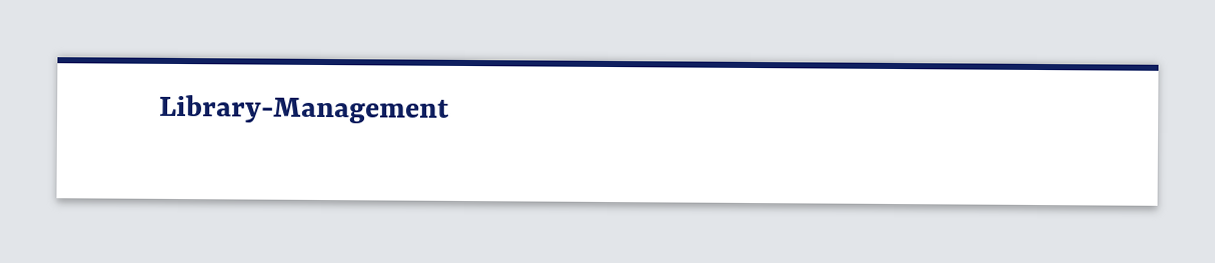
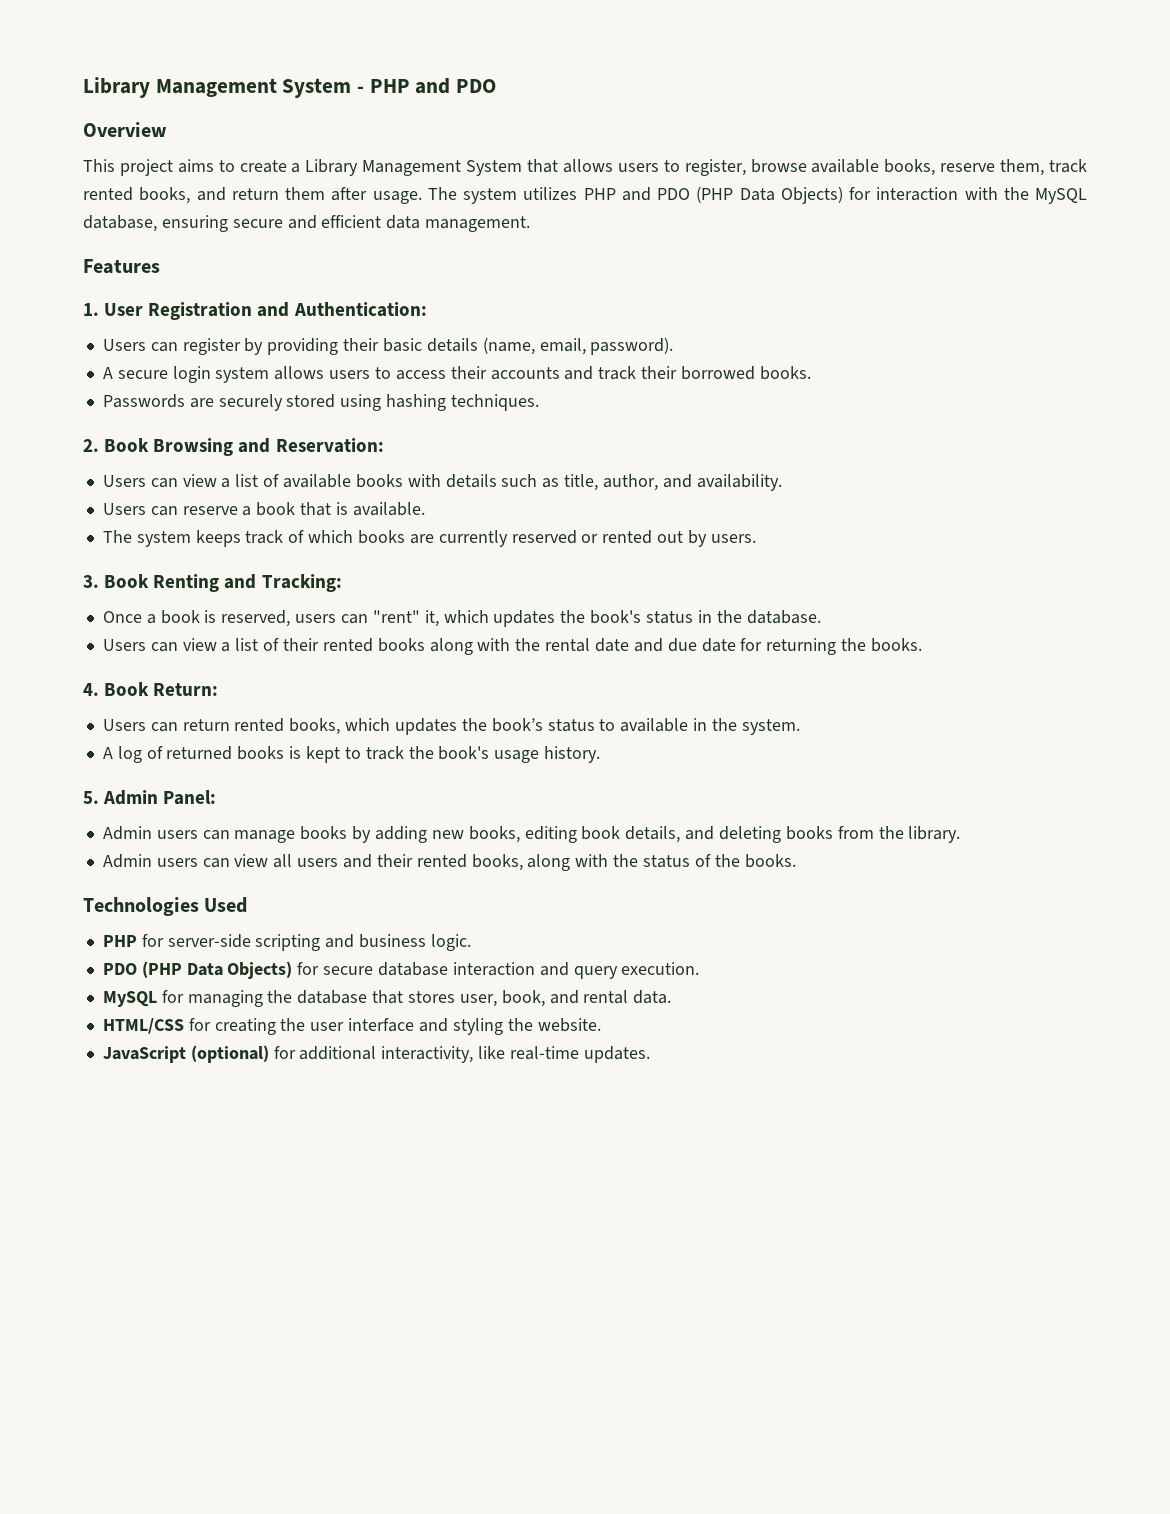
- Library-Management
+ Library Management System - PHP and PDO
+ Overview
+ This project aims to create a Library Management System that allows users to register, browse available books, reserve them, track rented books, and return them after usage. The system utilizes PHP and PDO (PHP Data Objects) for interaction with the MySQL database, ensuring secure and efficient data management.
+ Features
+ 1. User Registration and Authentication:
+ Users can register by providing their basic details (name, email, password).
+ A secure login system allows users to access their accounts and track their borrowed books.
+ Passwords are securely stored using hashing techniques.
+ 2. Book Browsing and Reservation:
+ Users can view a list of available books with details such as title, author, and availability.
+ Users can reserve a book that is available.
+ The system keeps track of which books are currently reserved or rented out by users.
+ 3. Book Renting and Tracking:
+ Once a book is reserved, users can "rent" it, which updates the book's status in the database.
+ Users can view a list of their rented books along with the rental date and due date for returning the books.
+ 4. Book Return:
+ Users can return rented books, which updates the book’s status to available in the system.
+ A log of returned books is kept to track the book's usage history.
+ 5. Admin Panel:
+ Admin users can manage books by adding new books, editing book details, and deleting books from the library.
+ Admin users can view all users and their rented books, along with the status of the books.
+ Technologies Used
+ PHP for server-side scripting and business logic.
+ PDO (PHP Data Objects) for secure database interaction and query execution.
+ MySQL for managing the database that stores user, book, and rental data.
+ HTML/CSS for creating the user interface and styling the website.
+ JavaScript (optional) for additional interactivity, like real-time updates.

